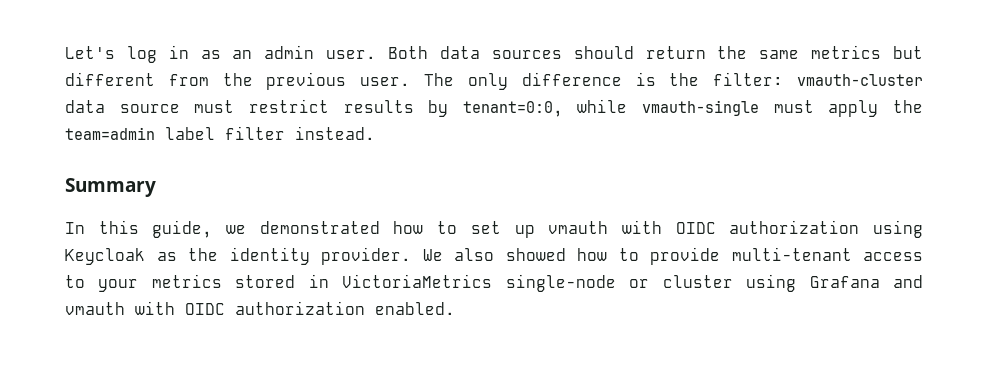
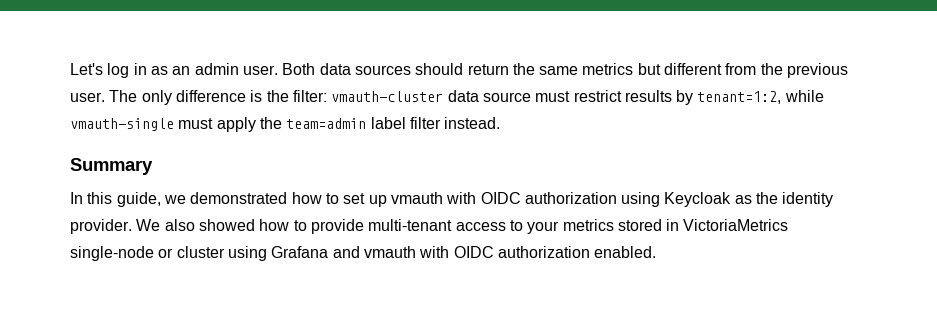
- The only difference is the filter: vmauth-cluster data source must restrict results by tenant=0:0, while vmauth-single must apply the team=admin label filter instead.
+ The only difference is the filter: vmauth-cluster data source must restrict results by tenant=1:2, while vmauth-single must apply the team=admin label filter instead.

